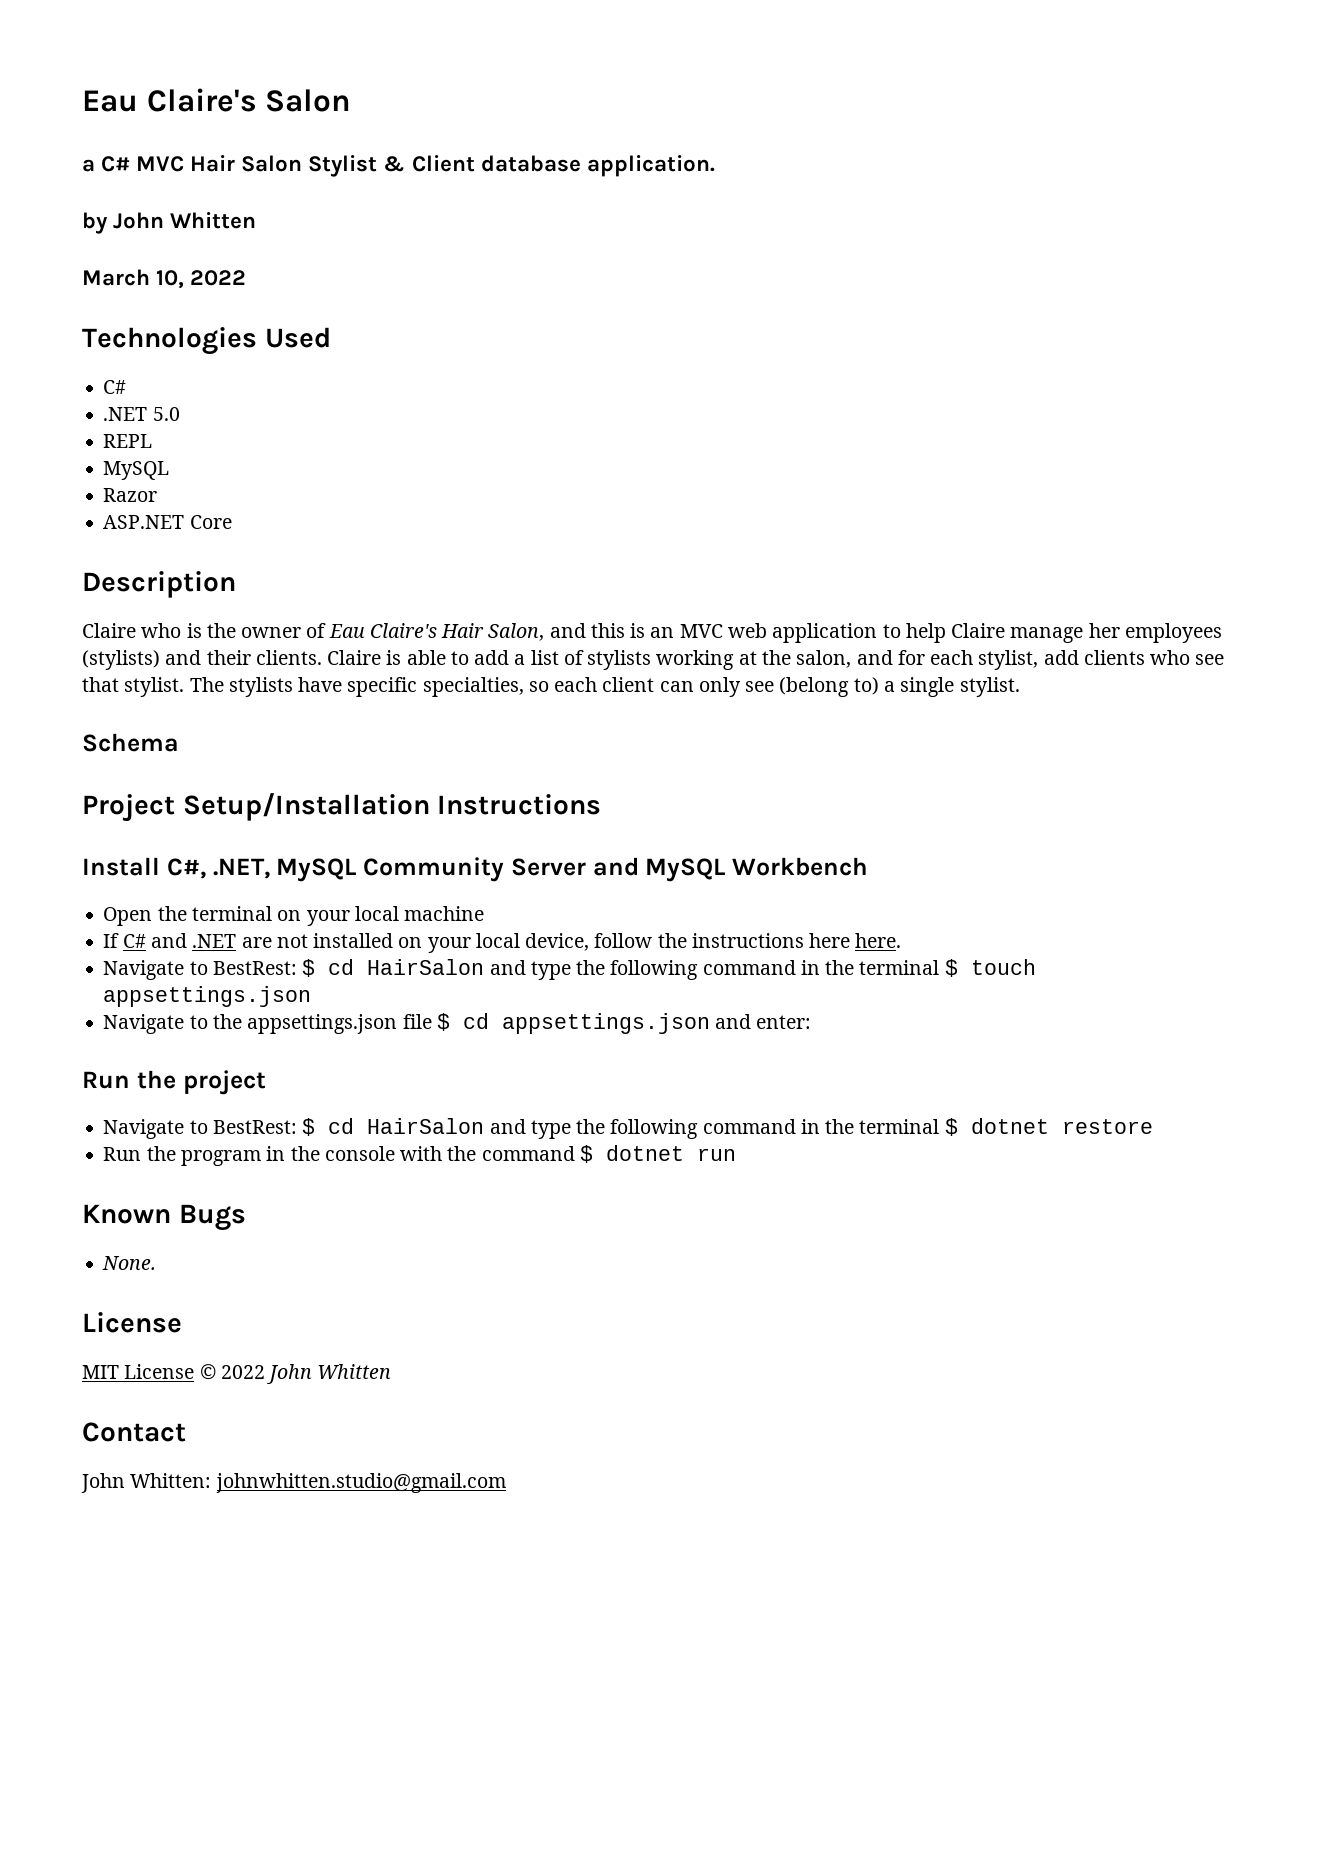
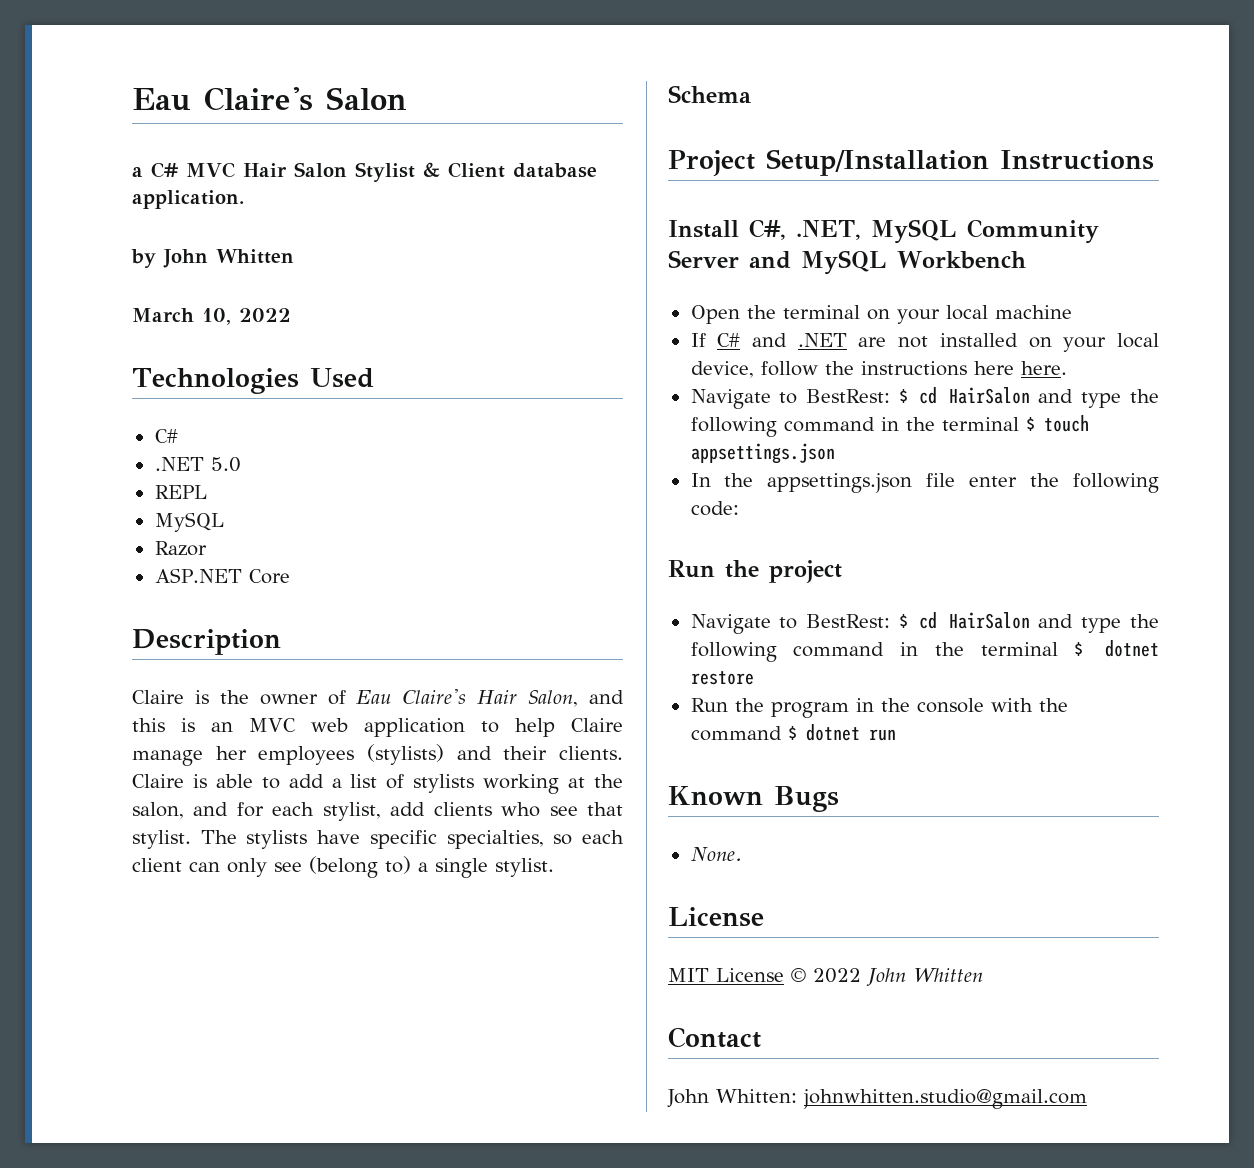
- Claire who is the owner of Eau Claire's Hair Salon, and this is an MVC web application to help Claire manage her employees (stylists) and their clients.
+ Claire is the owner of Eau Claire's Hair Salon, and this is an MVC web application to help Claire manage her employees (stylists) and their clients.
- Navigate to the appsettings.json file $ cd appsettings.json and enter:
+ In the appsettings.json file enter the following code:

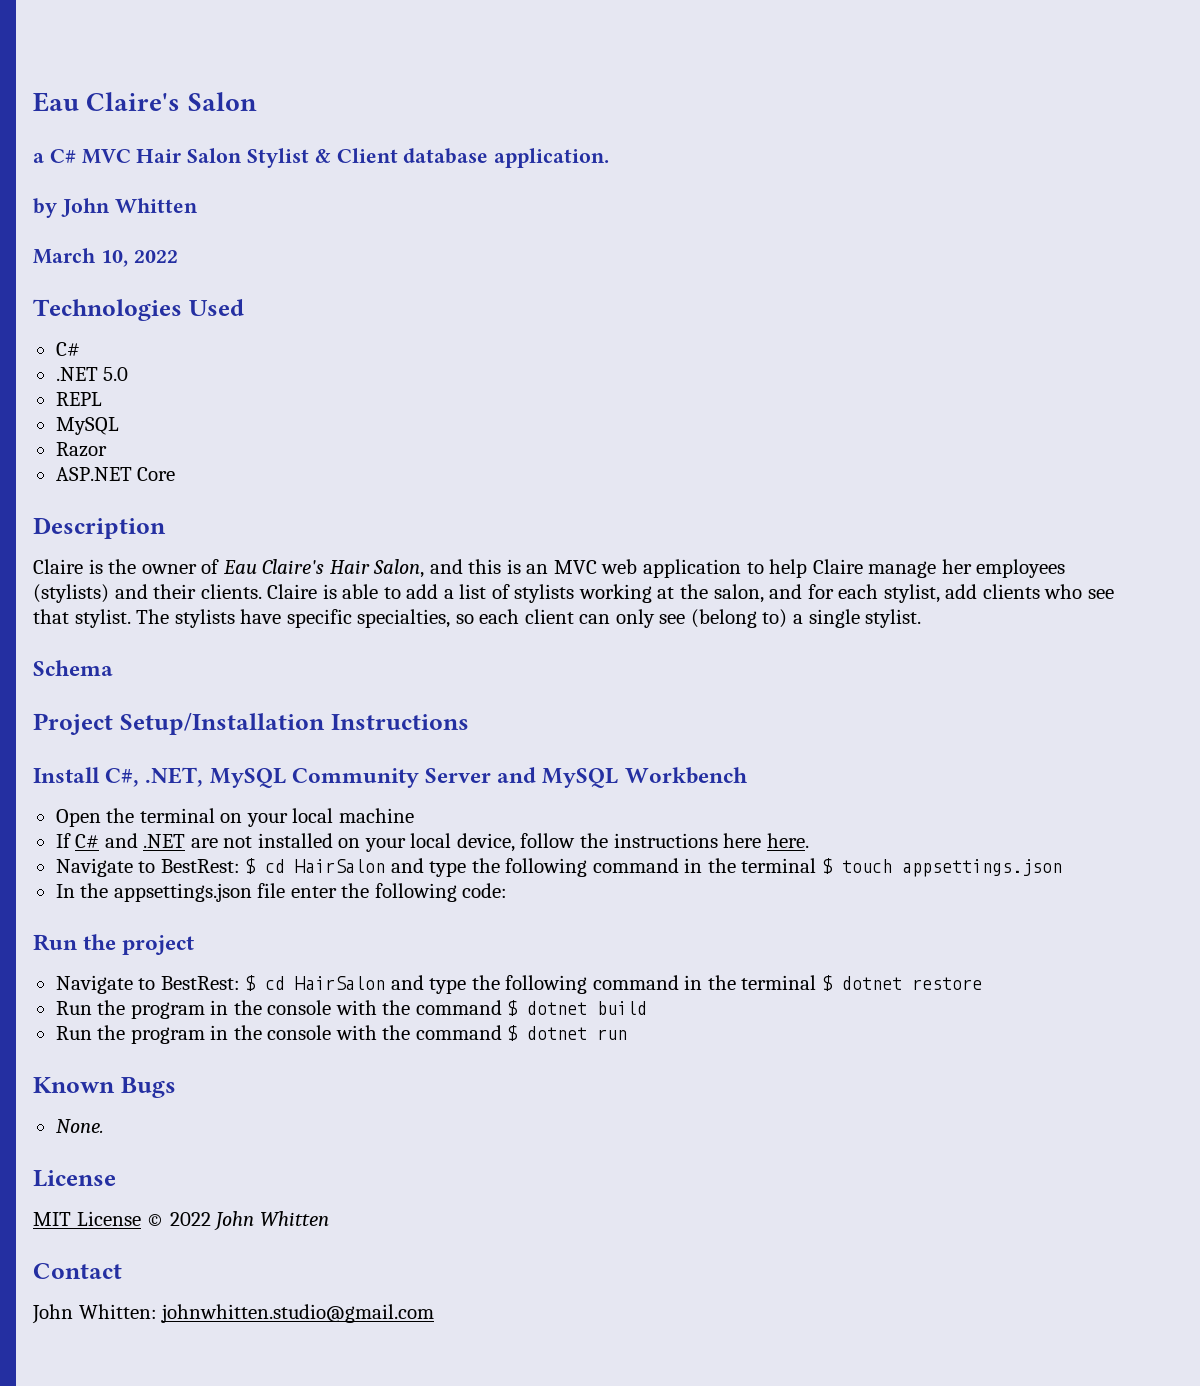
+ Run the program in the console with the command $ dotnet build

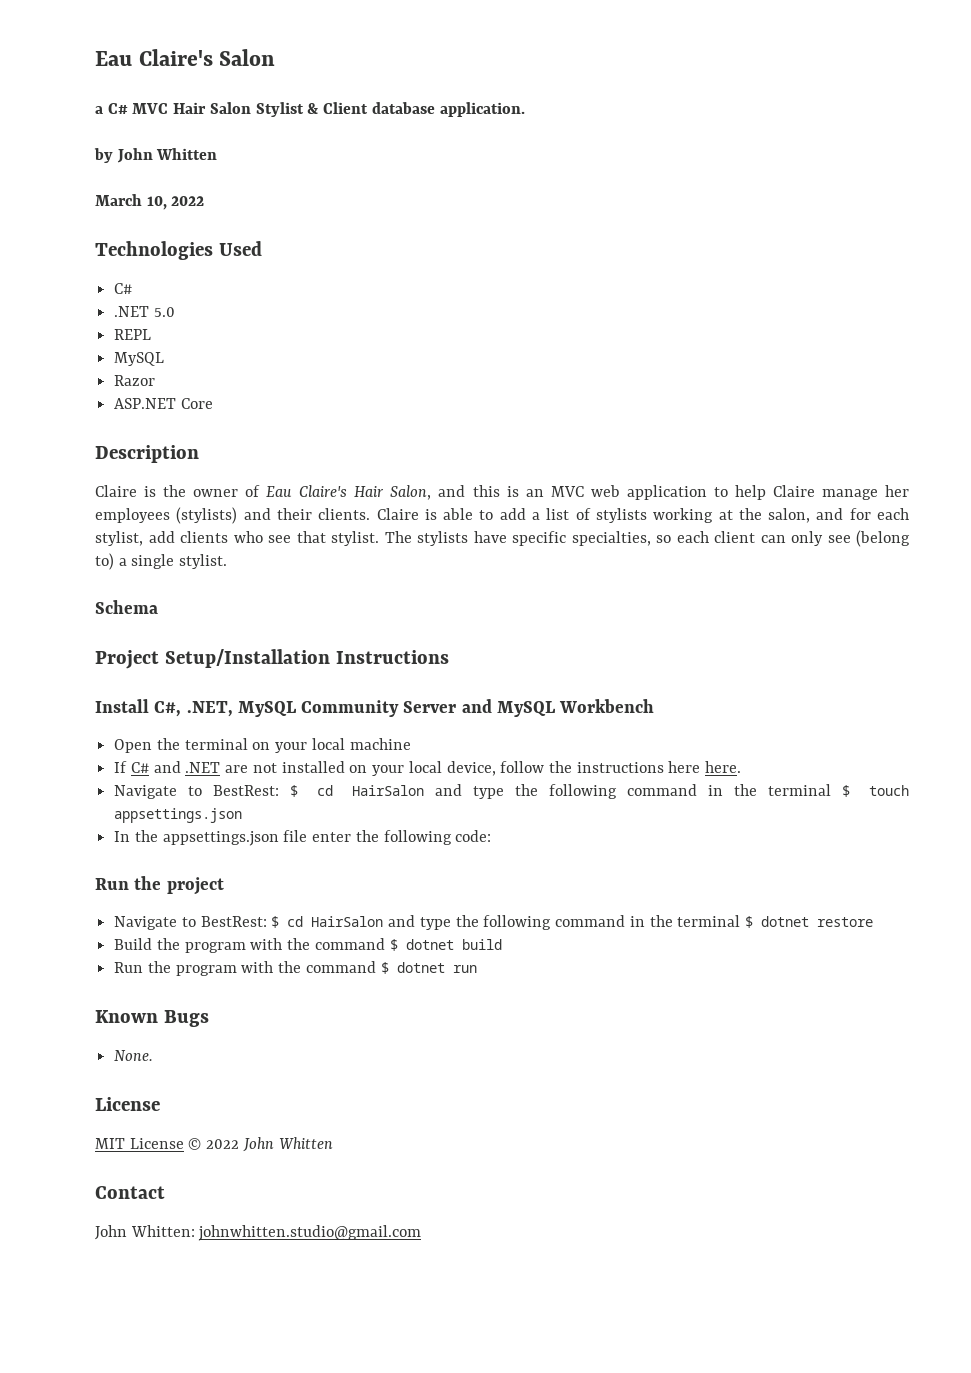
- Run the program in the console with the command $ dotnet build
+ Build the program with the command $ dotnet build
- Run the program in the console with the command $ dotnet run
+ Run the program with the command $ dotnet run

